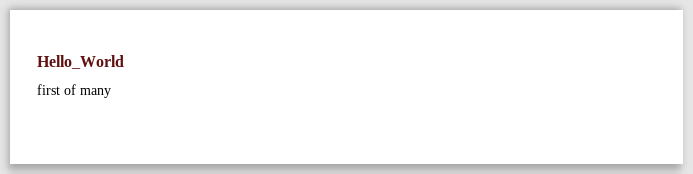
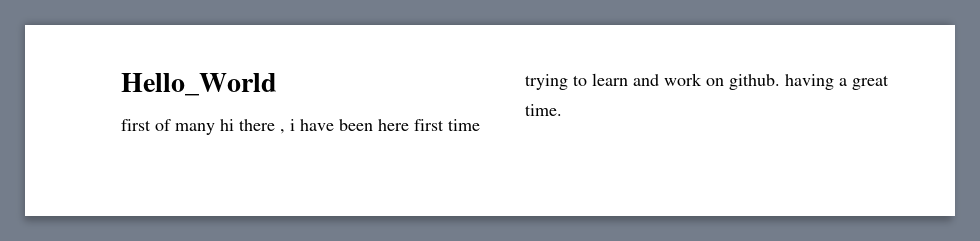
- first of many
+ first of many hi there , i have been here first time trying to learn and work on github. having a great time.

